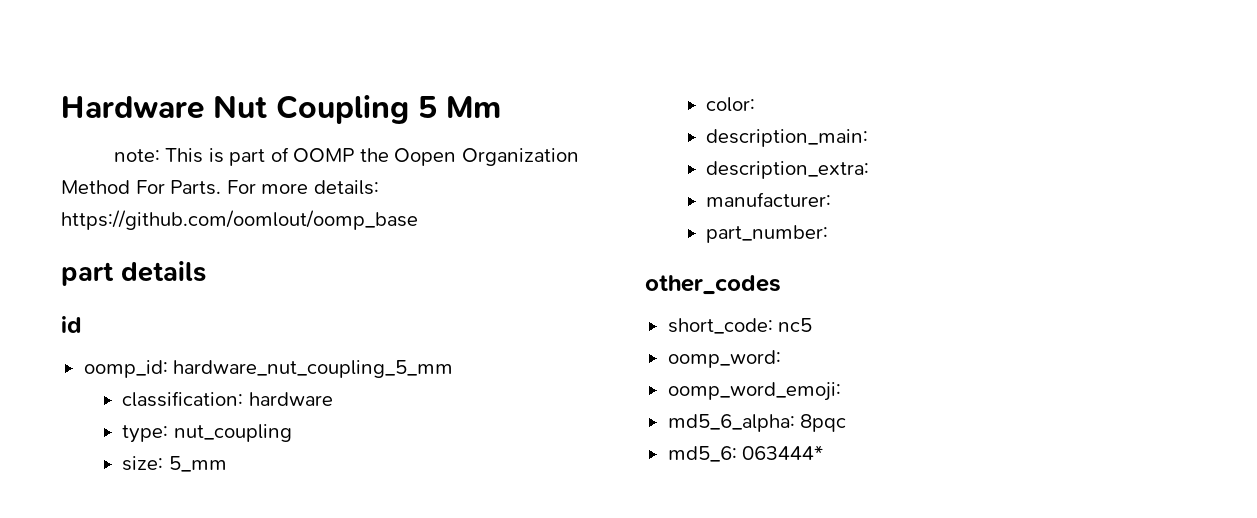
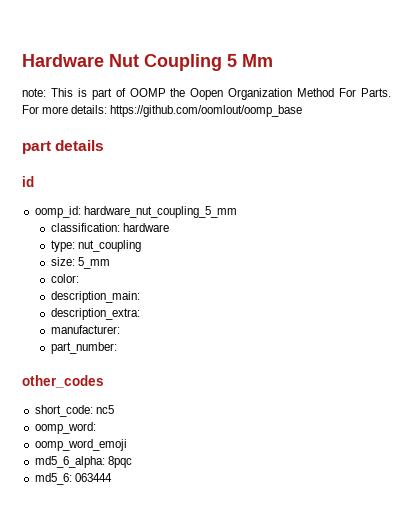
- oomp_word_emoji:
+ oomp_word_emoji
- md5_6: 063444*
+ md5_6: 063444

